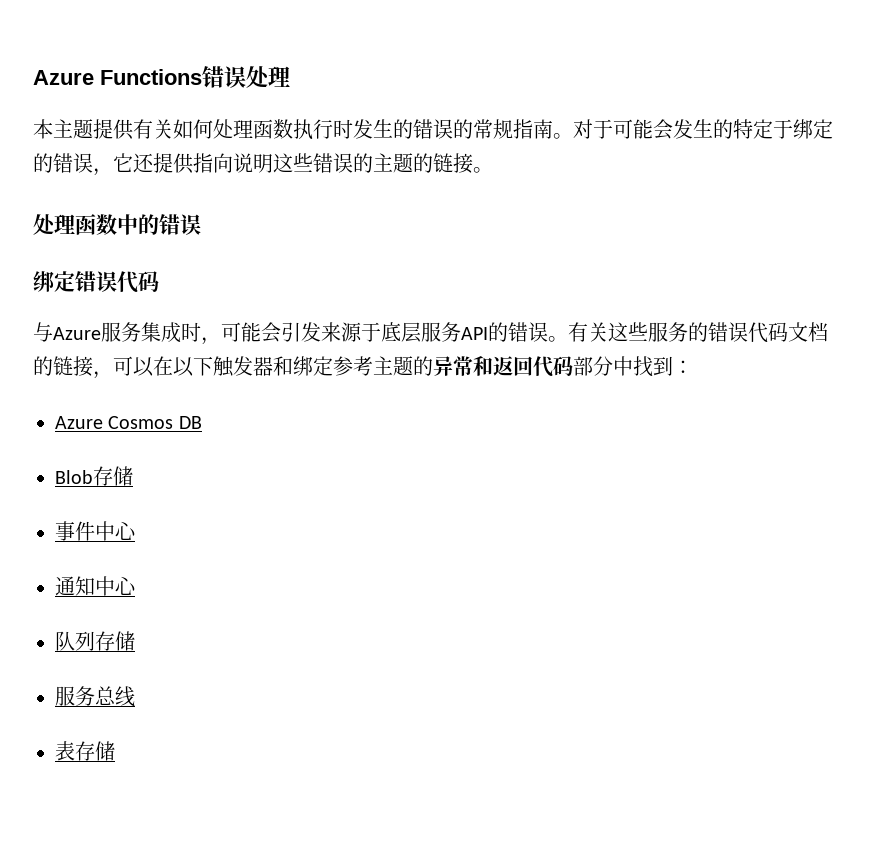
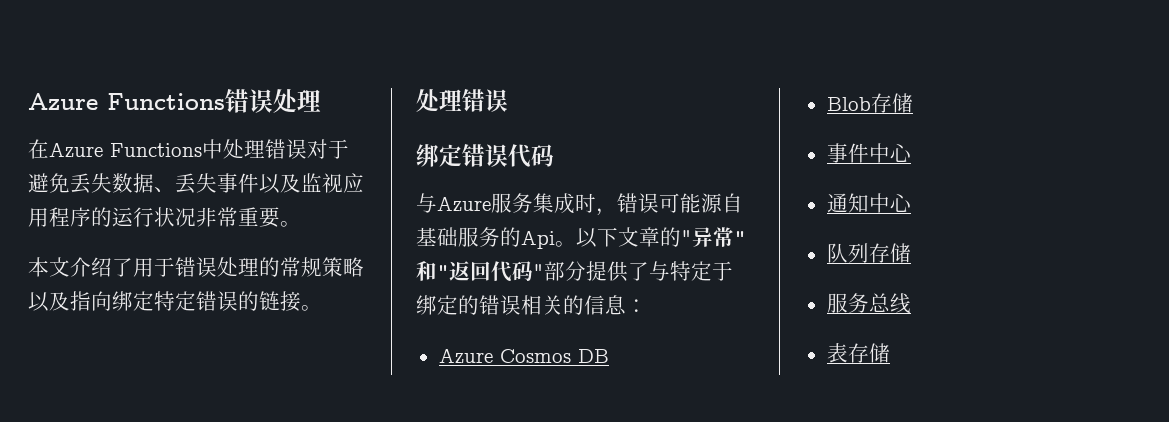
- 本主题提供有关如何处理函数执行时发生的错误的常规指南。对于可能会发生的特定于绑定的错误，它还提供指向说明这些错误的主题的链接。
- 处理函数中的错误
+ 在Azure Functions中处理错误对于避免丢失数据、丢失事件以及监视应用程序的运行状况非常重要。
+ 本文介绍了用于错误处理的常规策略以及指向绑定特定错误的链接。
+ 处理错误
- 与Azure服务集成时，可能会引发来源于底层服务API的错误。有关这些服务的错误代码文档的链接，可以在以下触发器和绑定参考主题的异常和返回代码部分中找到：
+ 与Azure服务集成时，错误可能源自基础服务的Api。以下文章的"异常"和"返回代码"部分提供了与特定于绑定的错误相关的信息：

